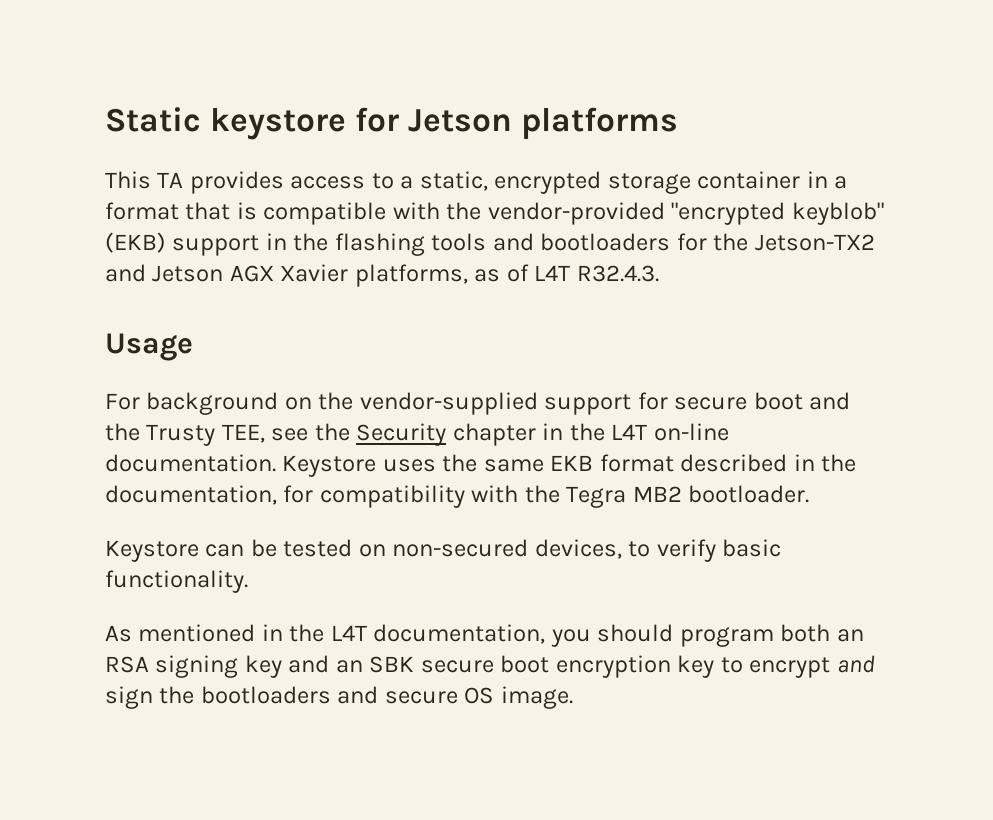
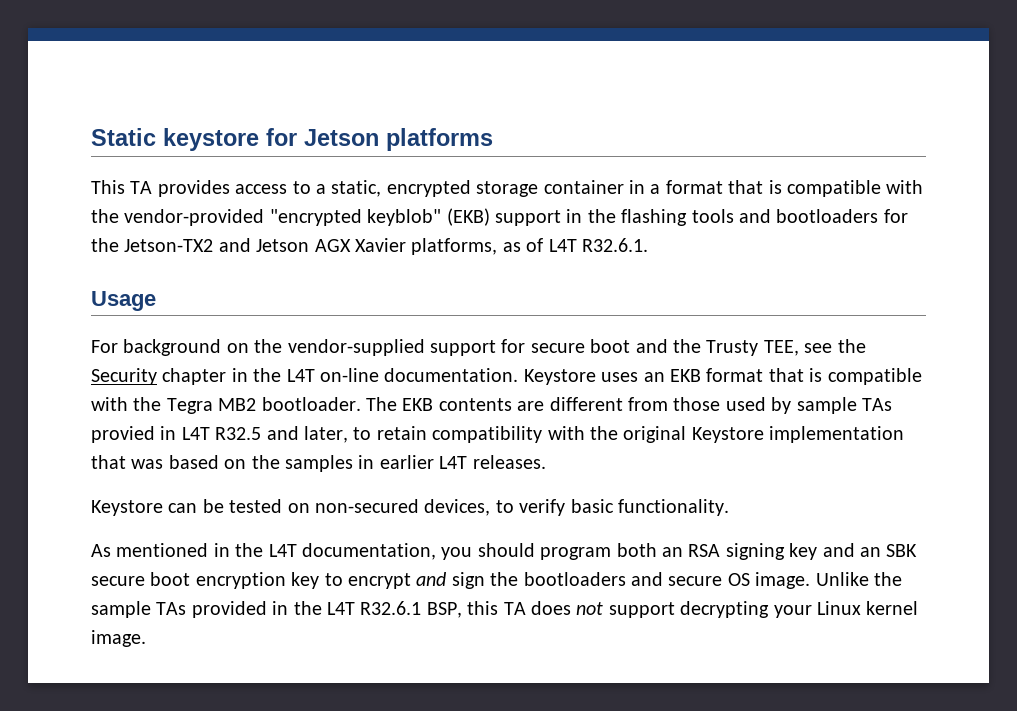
- This TA provides access to a static, encrypted storage container in a format that is compatible with the vendor-provided "encrypted keyblob" (EKB) support in the flashing tools and bootloaders for the Jetson-TX2 and Jetson AGX Xavier platforms, as of L4T R32.4.3.
+ This TA provides access to a static, encrypted storage container in a format that is compatible with the vendor-provided "encrypted keyblob" (EKB) support in the flashing tools and bootloaders for the Jetson-TX2 and Jetson AGX Xavier platforms, as of L4T R32.6.1.
- Keystore uses the same EKB format described in the documentation, for compatibility with the Tegra MB2 bootloader.
+ Keystore uses an EKB format that is compatible with the Tegra MB2 bootloader. The EKB contents are different from those used by sample TAs provied in L4T R32.5 and later, to retain compatibility with the original Keystore implementation that was based on the samples in earlier L4T releases.
+ Unlike the sample TAs provided in the L4T R32.6.1 BSP, this TA does not support decrypting your Linux kernel image.

